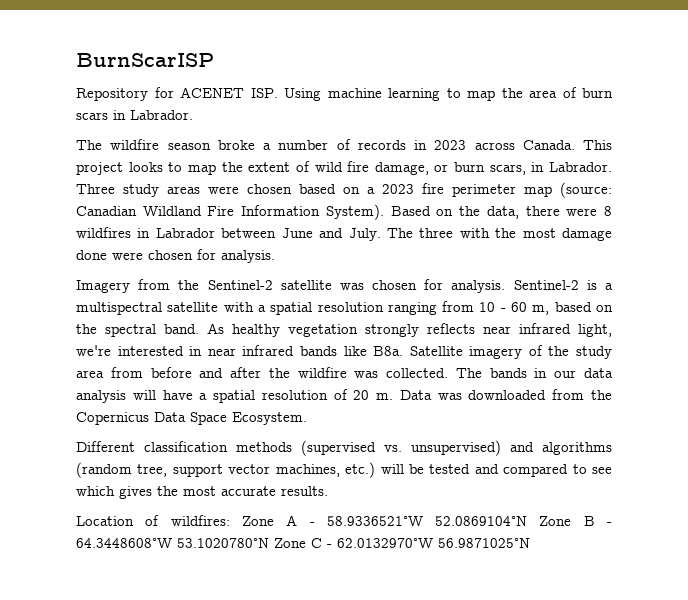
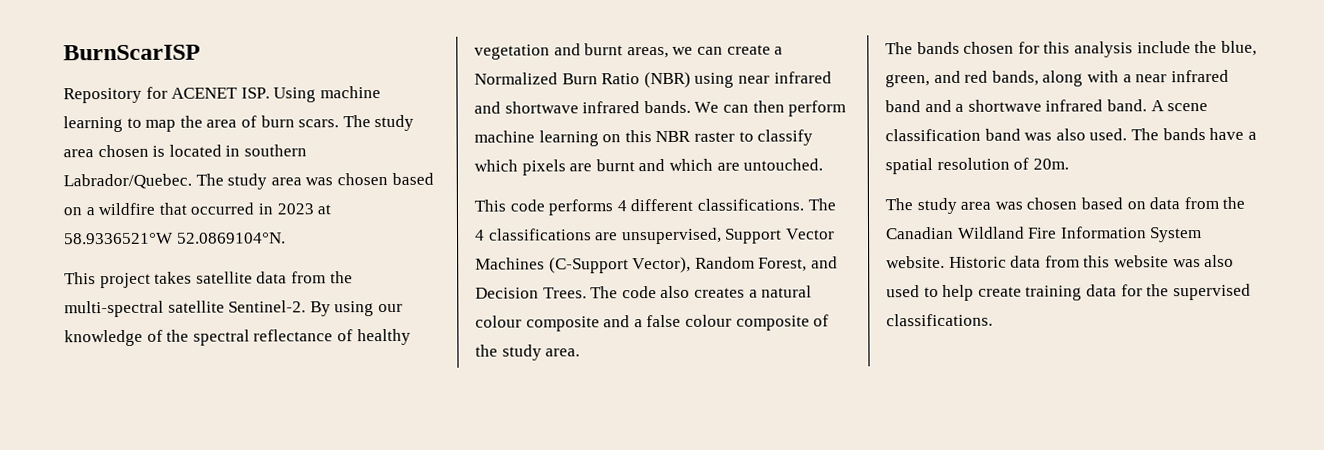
- Repository for ACENET ISP. Using machine learning to map the area of burn scars in Labrador.
- The wildfire season broke a number of records in 2023 across Canada. This project looks to map the extent of wild fire damage, or burn scars, in Labrador. Three study areas were chosen based on a 2023 fire perimeter map (source: Canadian Wildland Fire Information System). Based on the data, there were 8 wildfires in Labrador between June and July. The three with the most damage done were chosen for analysis.
- Imagery from the Sentinel-2 satellite was chosen for analysis. Sentinel-2 is a multispectral satellite with a spatial resolution ranging from 10 - 60 m, based on the spectral band. As healthy vegetation strongly reflects near infrared light, we're interested in near infrared bands like B8a. Satellite imagery of the study area from before and after the wildfire was collected. The bands in our data analysis will have a spatial resolution of 20 m. Data was downloaded from the Copernicus Data Space Ecosystem.
- Different classification methods (supervised vs. unsupervised) and algorithms (random tree, support vector machines, etc.) will be tested and compared to see which gives the most accurate results.
- Location of wildfires: Zone A - 58.9336521°W 52.0869104°N Zone B - 64.3448608°W 53.1020780°N Zone C - 62.0132970°W 56.9871025°N
+ Repository for ACENET ISP. Using machine learning to map the area of burn scars. The study area chosen is located in southern Labrador/Quebec. The study area was chosen based on a wildfire that occurred in 2023 at 58.9336521°W 52.0869104°N.
+ This project takes satellite data from the multi-spectral satellite Sentinel-2. By using our knowledge of the spectral reflectance of healthy vegetation and burnt areas, we can create a Normalized Burn Ratio (NBR) using near infrared and shortwave infrared bands. We can then perform machine learning on this NBR raster to classify which pixels are burnt and which are untouched.
+ This code performs 4 different classifications. The 4 classifications are unsupervised, Support Vector Machines (C-Support Vector), Random Forest, and Decision Trees. The code also creates a natural colour composite and a false colour composite of the study area.
+ The bands chosen for this analysis include the blue, green, and red bands, along with a near infrared band and a shortwave infrared band. A scene classification band was also used. The bands have a spatial resolution of 20m.
+ The study area was chosen based on data from the Canadian Wildland Fire Information System website. Historic data from this website was also used to help create training data for the supervised classifications.

